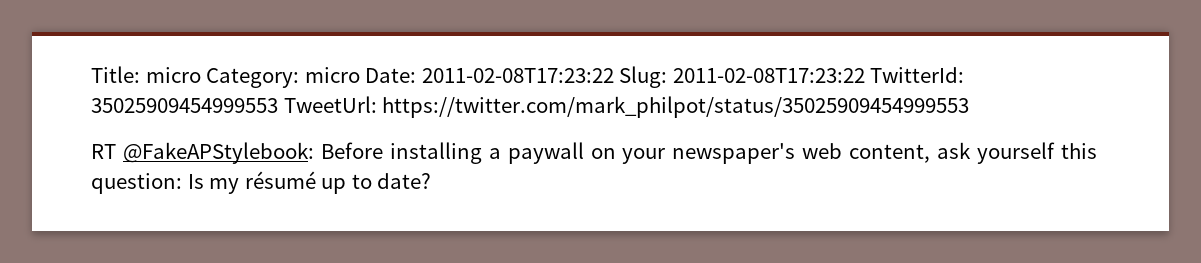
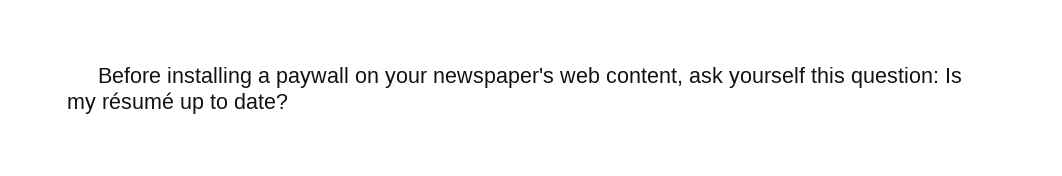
- Title: micro Category: micro Date: 2011-02-08T17:23:22 Slug: 2011-02-08T17:23:22 TwitterId: 35025909454999553 TweetUrl: https://twitter.com/mark_philpot/status/35025909454999553
- RT @FakeAPStylebook: Before installing a paywall on your newspaper's web content, ask yourself this question: Is my résumé up to date?
+ Before installing a paywall on your newspaper's web content, ask yourself this question: Is my résumé up to date?

